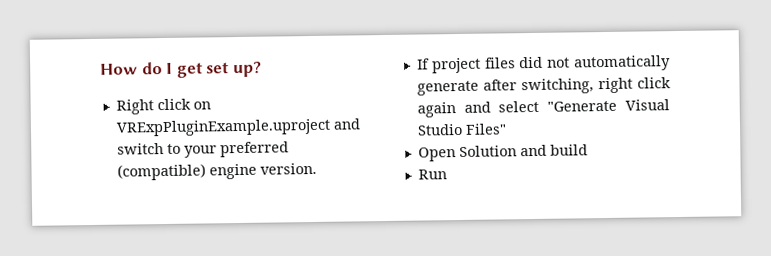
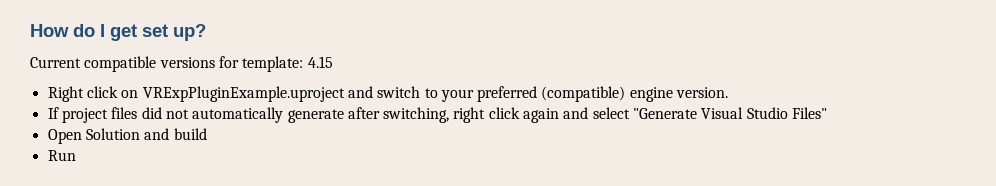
+ Current compatible versions for template: 4.15

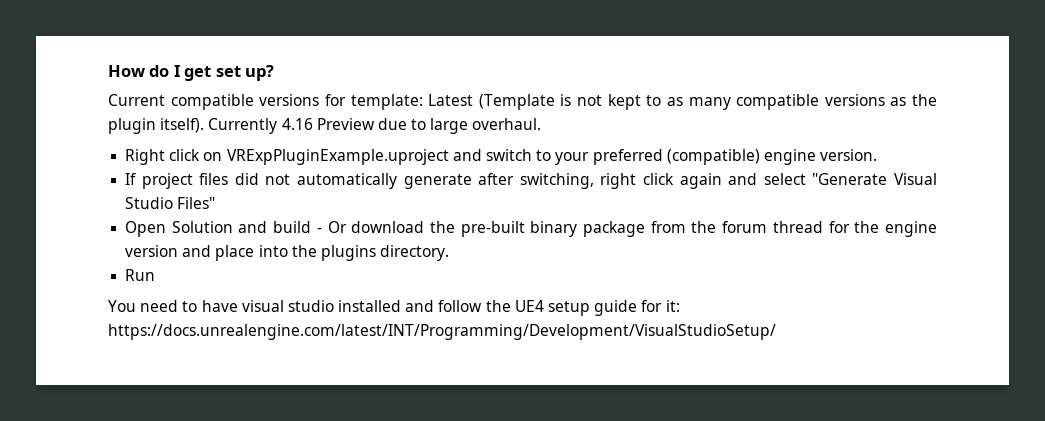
- Current compatible versions for template: 4.15
+ Current compatible versions for template: Latest (Template is not kept to as many compatible versions as the plugin itself). Currently 4.16 Preview due to large overhaul.
- Open Solution and build
+ Open Solution and build - Or download the pre-built binary package from the forum thread for the engine version and place into the plugins directory.
  Run
+ You need to have visual studio installed and follow the UE4 setup guide for it: https://docs.unrealengine.com/latest/INT/Programming/Development/VisualStudioSetup/

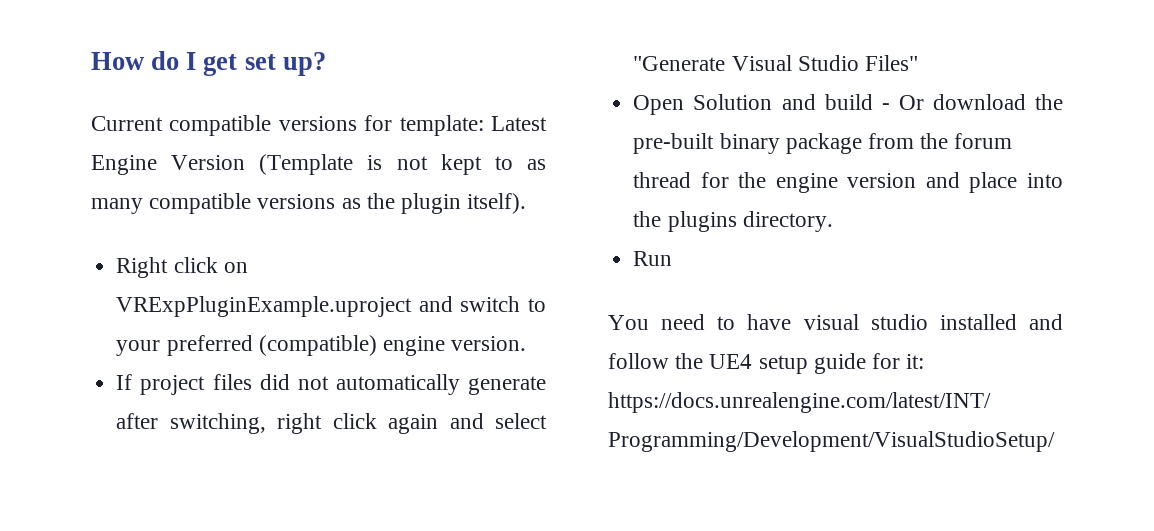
- Current compatible versions for template: Latest (Template is not kept to as many compatible versions as the plugin itself). Currently 4.16 Preview due to large overhaul.
+ Current compatible versions for template: Latest Engine Version (Template is not kept to as many compatible versions as the plugin itself).

